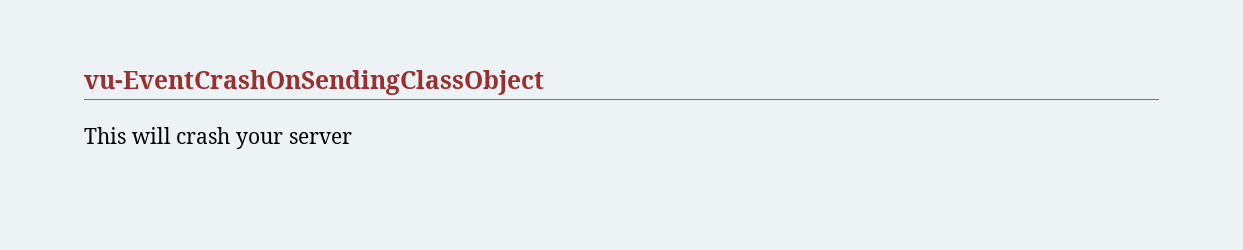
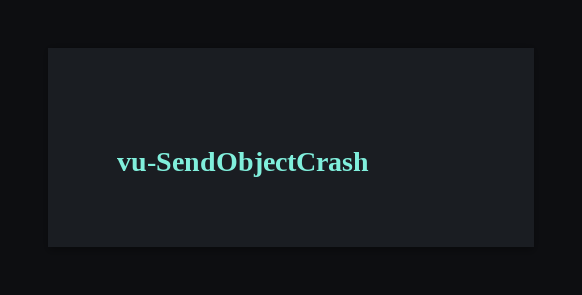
- vu-EventCrashOnSendingClassObject
- This will crash your server
+ vu-SendObjectCrash

